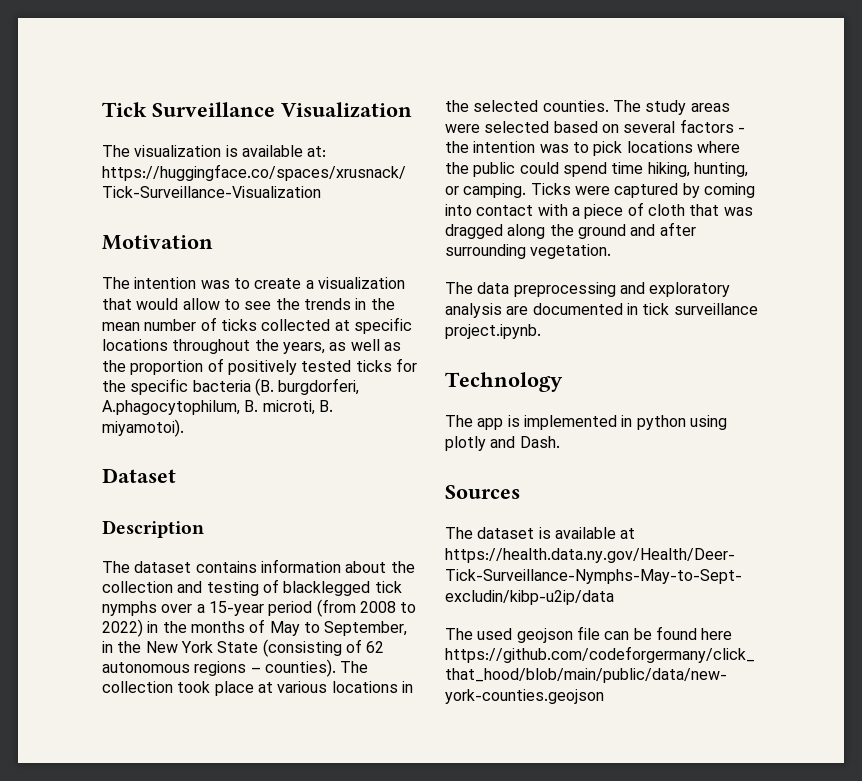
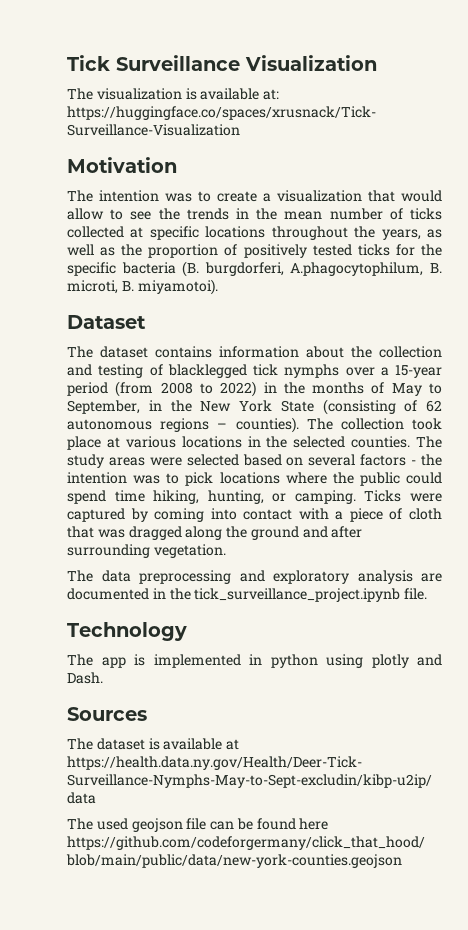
- Description
- The data preprocessing and exploratory analysis are documented in tick surveillance project.ipynb.
+ The data preprocessing and exploratory analysis are documented in the tick_surveillance_project.ipynb file.

